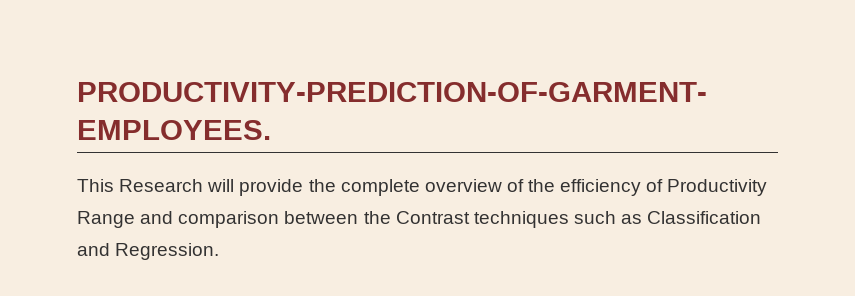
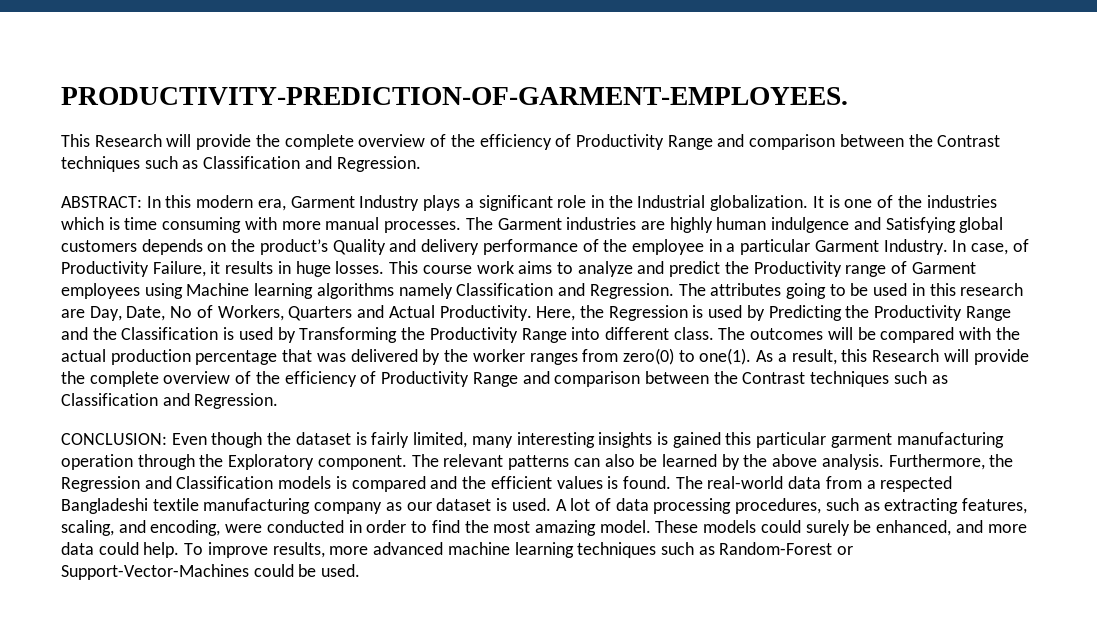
+ ABSTRACT: In this modern era, Garment Industry plays a significant role in the Industrial globalization. It is one of the industries which is time consuming with more manual processes. The Garment industries are highly human indulgence and Satisfying global customers depends on the product’s Quality and delivery performance of the employee in a particular Garment Industry. In case, of Productivity Failure, it results in huge losses. This course work aims to analyze and predict the Productivity range of Garment employees using Machine learning algorithms namely Classification and Regression. The attributes going to be used in this research are Day, Date, No of Workers, Quarters and Actual Productivity. Here, the Regression is used by Predicting the Productivity Range and the Classification is used by Transforming the Productivity Range into different class. The outcomes will be compared with the actual production percentage that was delivered by the worker ranges from zero(0) to one(1). As a result, this Research will provide the complete overview of the efficiency of Productivity Range and comparison between the Contrast techniques such as Classification and Regression.
+ CONCLUSION: Even though the dataset is fairly limited, many interesting insights is gained this particular garment manufacturing operation through the Exploratory component. The relevant patterns can also be learned by the above analysis. Furthermore, the Regression and Classification models is compared and the efficient values is found. The real-world data from a respected Bangladeshi textile manufacturing company as our dataset is used. A lot of data processing procedures, such as extracting features, scaling, and encoding, were conducted in order to find the most amazing model. These models could surely be enhanced, and more data could help. To improve results, more advanced machine learning techniques such as Random-Forest or Support-Vector-Machines could be used.

